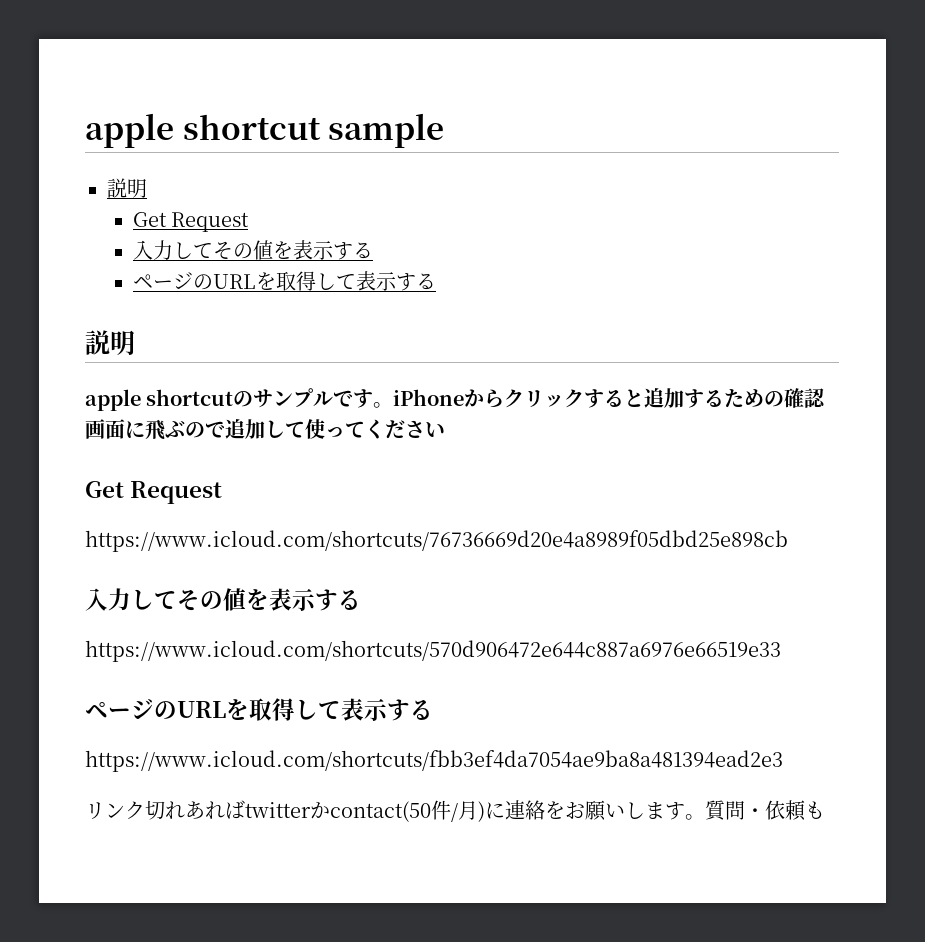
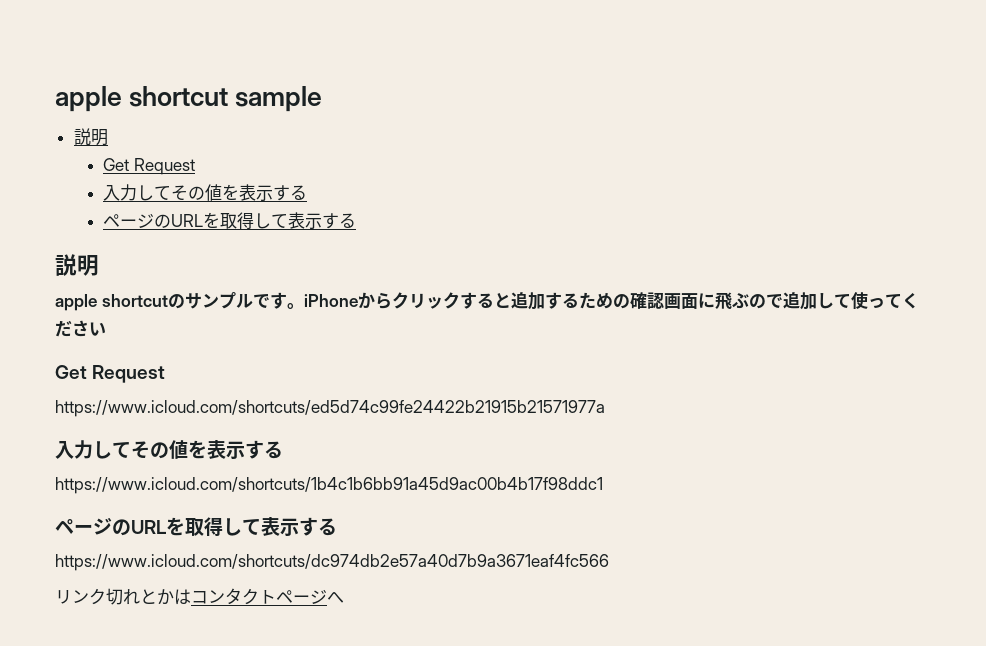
- https://www.icloud.com/shortcuts/76736669d20e4a8989f05dbd25e898cb
+ https://www.icloud.com/shortcuts/ed5d74c99fe24422b21915b21571977a
  入力してその値を表示する
- https://www.icloud.com/shortcuts/570d906472e644c887a6976e66519e33
+ https://www.icloud.com/shortcuts/1b4c1b6bb91a45d9ac00b4b17f98ddc1
  ページのURLを取得して表示する
- https://www.icloud.com/shortcuts/fbb3ef4da7054ae9ba8a481394ead2e3
+ https://www.icloud.com/shortcuts/dc974db2e57a40d7b9a3671eaf4fc566
- リンク切れあればtwitterかcontact(50件/月)に連絡をお願いします。質問・依頼も
+ リンク切れとかはコンタクトページへ

